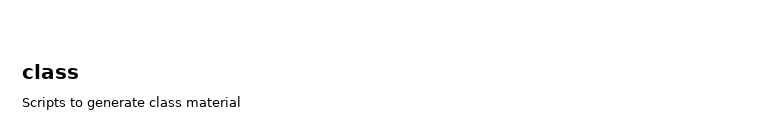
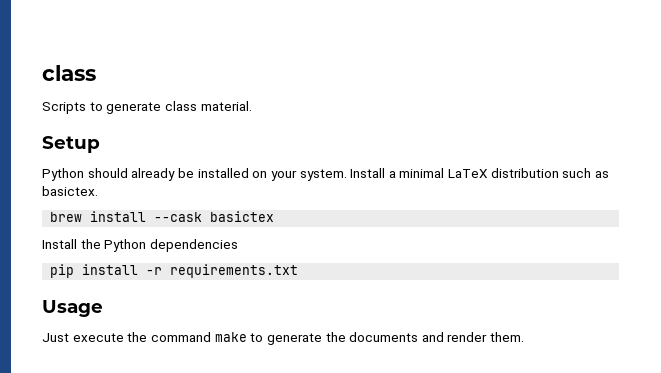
- Scripts to generate class material
+ Scripts to generate class material.
+ Setup
+ Python should already be installed on your system. Install a minimal LaTeX distribution such as basictex.
+ brew install --cask basictex
+ Install the Python dependencies
+ pip install -r requirements.txt
+ Usage
+ Just execute the command make to generate the documents and render them.

